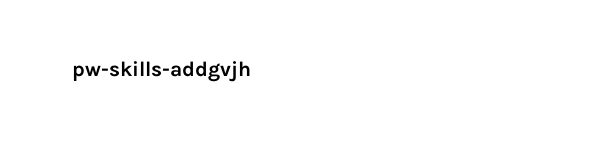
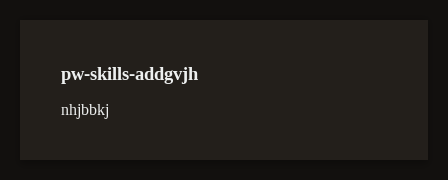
+ nhjbbkj

